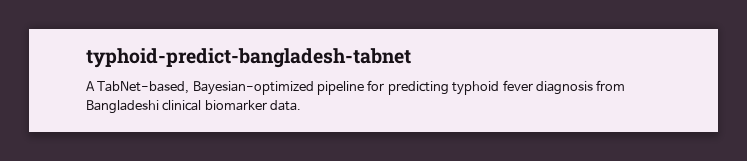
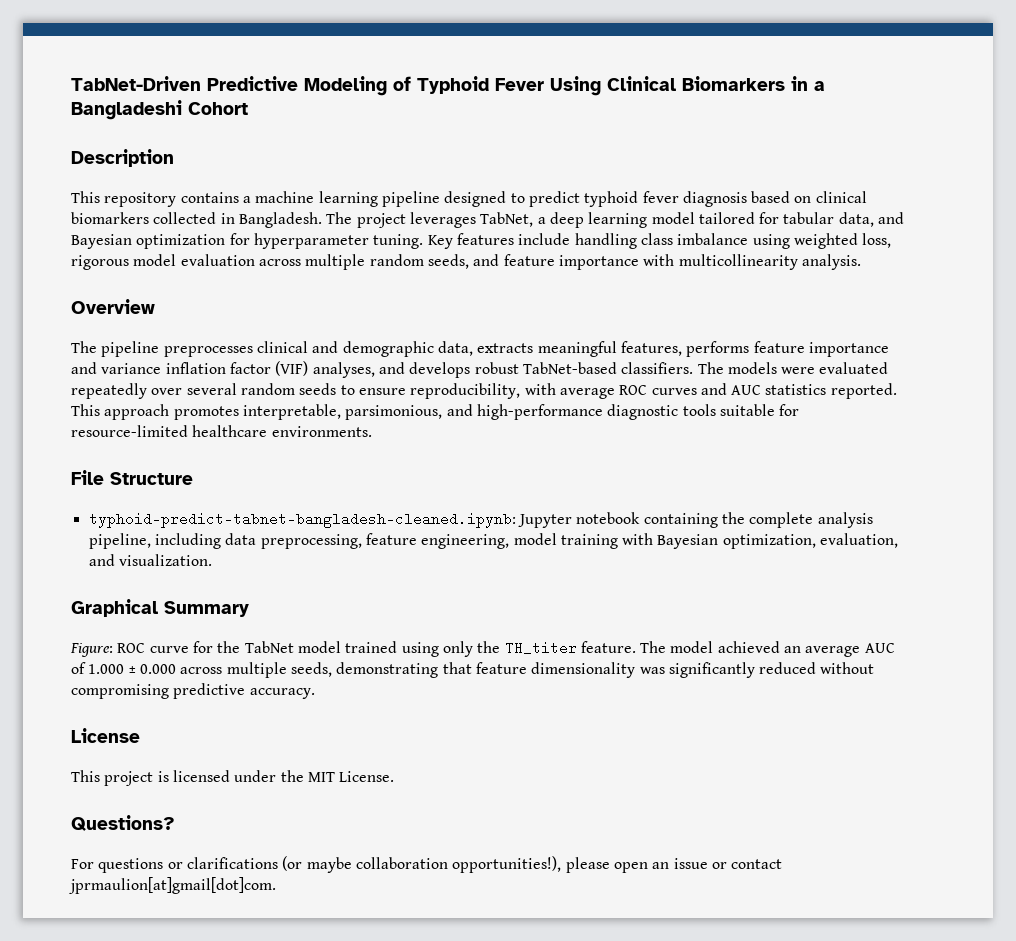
- typhoid-predict-bangladesh-tabnet
- A TabNet-based, Bayesian-optimized pipeline for predicting typhoid fever diagnosis from Bangladeshi clinical biomarker data.
+ TabNet-Driven Predictive Modeling of Typhoid Fever Using Clinical Biomarkers in a Bangladeshi Cohort
+ Description
+ This repository contains a machine learning pipeline designed to predict typhoid fever diagnosis based on clinical biomarkers collected in Bangladesh. The project leverages TabNet, a deep learning model tailored for tabular data, and Bayesian optimization for hyperparameter tuning. Key features include handling class imbalance using weighted loss, rigorous model evaluation across multiple random seeds, and feature importance with multicollinearity analysis.
+ Overview
+ The pipeline preprocesses clinical and demographic data, extracts meaningful features, performs feature importance and variance inflation factor (VIF) analyses, and develops robust TabNet-based classifiers. The models were evaluated repeatedly over several random seeds to ensure reproducibility, with average ROC curves and AUC statistics reported. This approach promotes interpretable, parsimonious, and high-performance diagnostic tools suitable for resource-limited healthcare environments.
+ File Structure
+ typhoid-predict-tabnet-bangladesh-cleaned.ipynb: Jupyter notebook containing the complete analysis pipeline, including data preprocessing, feature engineering, model training with Bayesian optimization, evaluation, and visualization.
+ Graphical Summary
+ Figure: ROC curve for the TabNet model trained using only the TH_titer feature. The model achieved an average AUC of 1.000 ± 0.000 across multiple seeds, demonstrating that feature dimensionality was significantly reduced without compromising predictive accuracy.
+ License
+ This project is licensed under the MIT License.
+ Questions?
+ For questions or clarifications (or maybe collaboration opportunities!), please open an issue or contact jprmaulion[at]gmail[dot]com.

